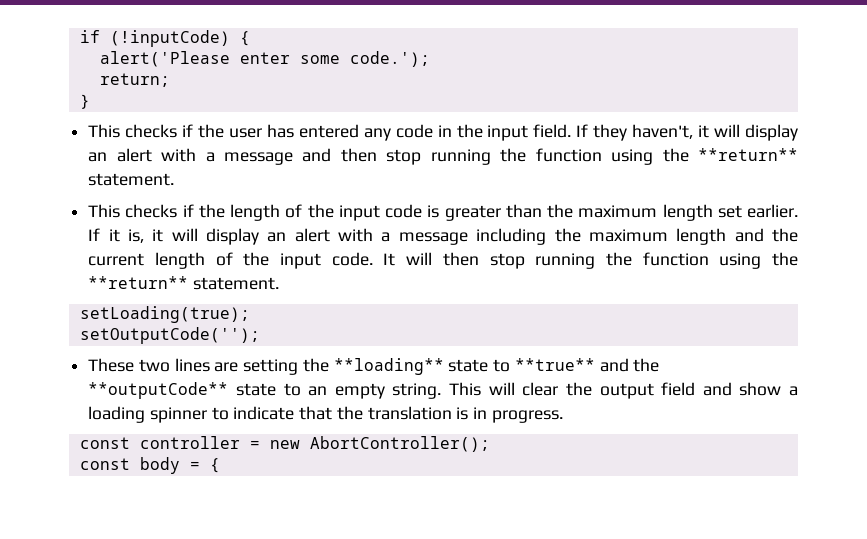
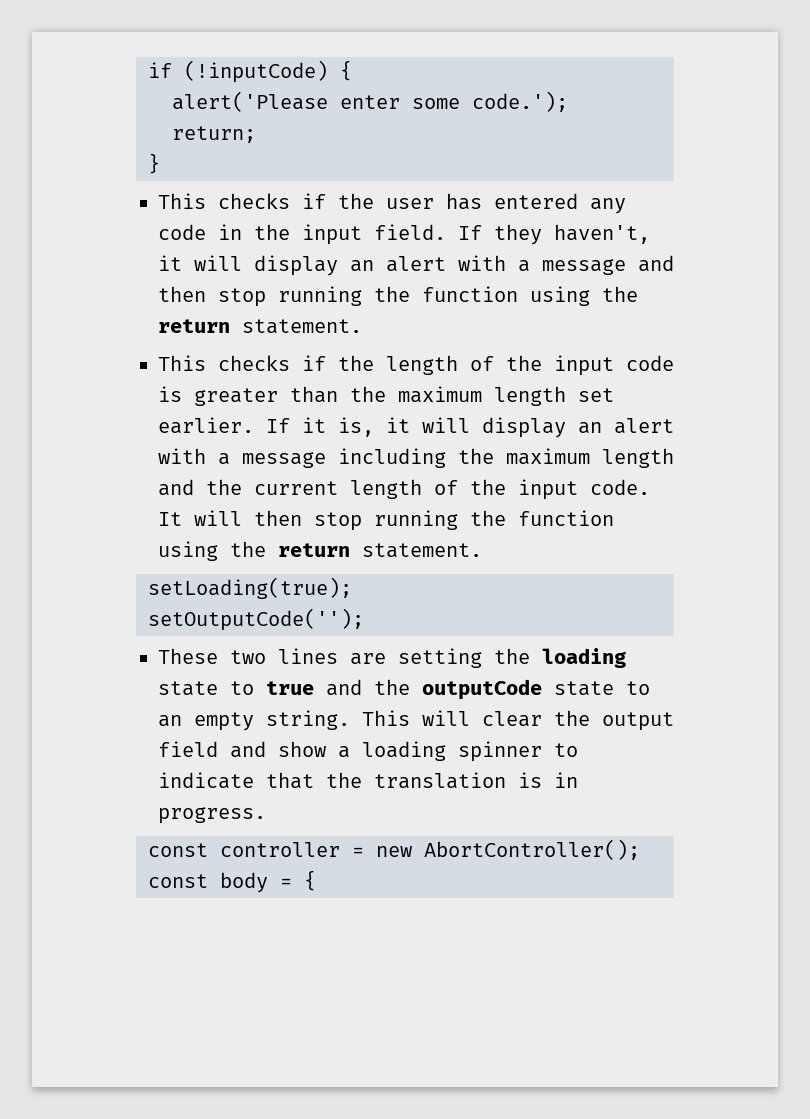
- If they haven't, it will display an alert with a message and then stop running the function using the **return** statement.
+ If they haven't, it will display an alert with a message and then stop running the function using the return statement.
- It will then stop running the function using the **return** statement.
+ It will then stop running the function using the return statement.
- These two lines are setting the **loading** state to **true** and the **outputCode** state to an empty string.
+ These two lines are setting the loading state to true and the outputCode state to an empty string.

